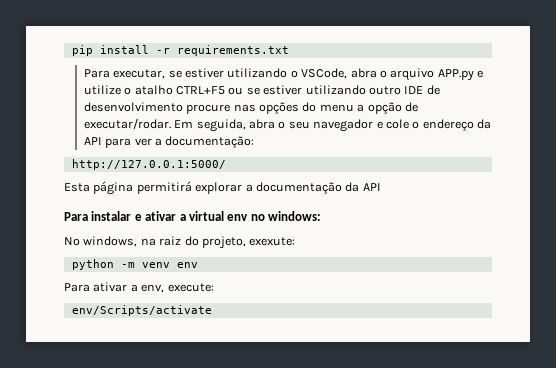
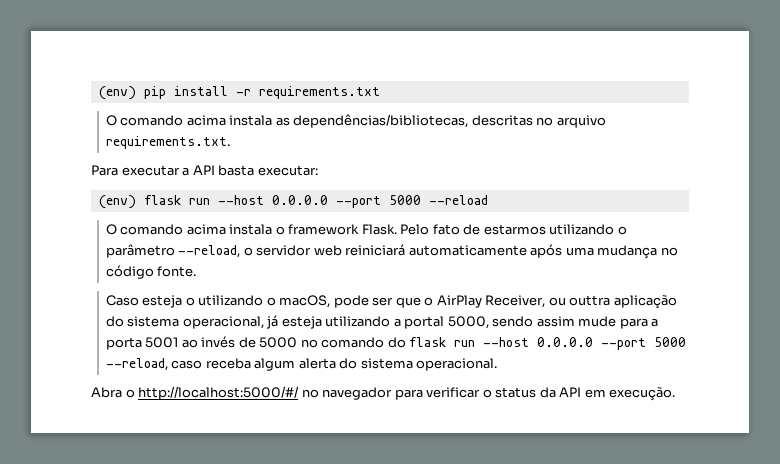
- pip install -r requirements.txt
+ (env) pip install -r requirements.txt
- Para executar, se estiver utilizando o VSCode, abra o arquivo APP.py e utilize o atalho CTRL+F5 ou se estiver utilizando outro IDE de desenvolvimento procure nas opções do menu a opção de executar/rodar. Em seguida, abra o seu navegador e cole o endereço da API para ver a documentação:
- http://127.0.0.1:5000/
- Esta página permitirá explorar a documentação da API
- Para instalar e ativar a virtual env no windows:
- No windows, na raiz do projeto, exexute:
- python -m venv env
- Para ativar a env, execute:
- env/Scripts/activate
+ O comando acima instala as dependências/bibliotecas, descritas no arquivo requirements.txt.
+ Para executar a API basta executar:
+ (env) flask run --host 0.0.0.0 --port 5000 --reload
+ O comando acima instala o framework Flask. Pelo fato de estarmos utilizando o parâmetro --reload, o servidor web reiniciará automaticamente após uma mudança no código fonte.
+ Caso esteja o utilizando o macOS, pode ser que o AirPlay Receiver, ou outtra aplicação do sistema operacional, já esteja utilizando a portal 5000, sendo assim mude para a porta 5001 ao invés de 5000 no comando do flask run --host 0.0.0.0 --port 5000 --reload, caso receba algum alerta do sistema operacional.
+ Abra o http://localhost:5000/#/ no navegador para verificar o status da API em execução.

